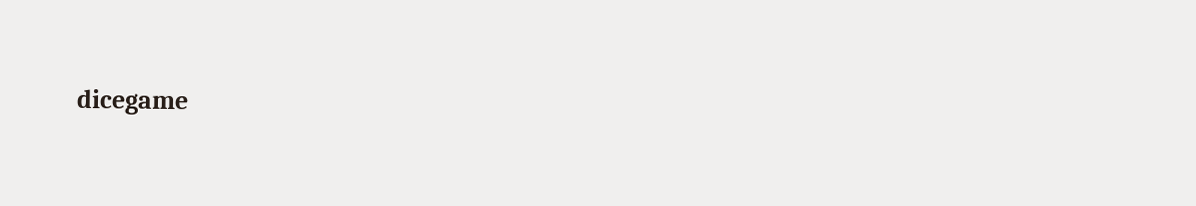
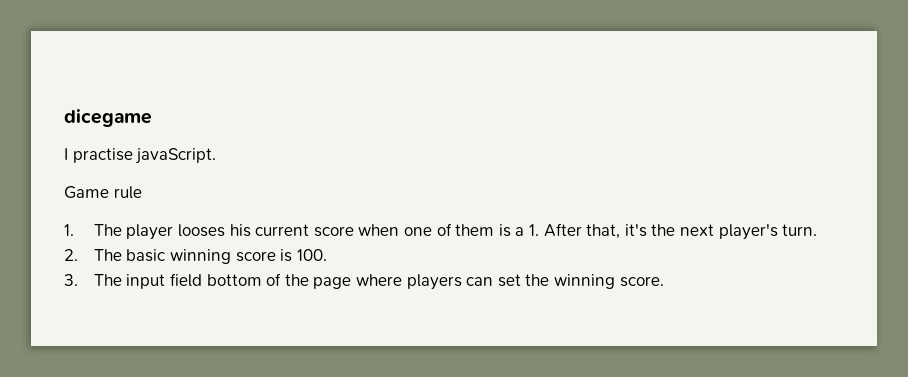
+ I practise javaScript.
+ Game rule
+ 1. The player looses his current score when one of them is a 1. After that, it's the next player's turn.
+ 2. The basic winning score is 100.
+ 3. The input field bottom of the page where players can set the winning score.

